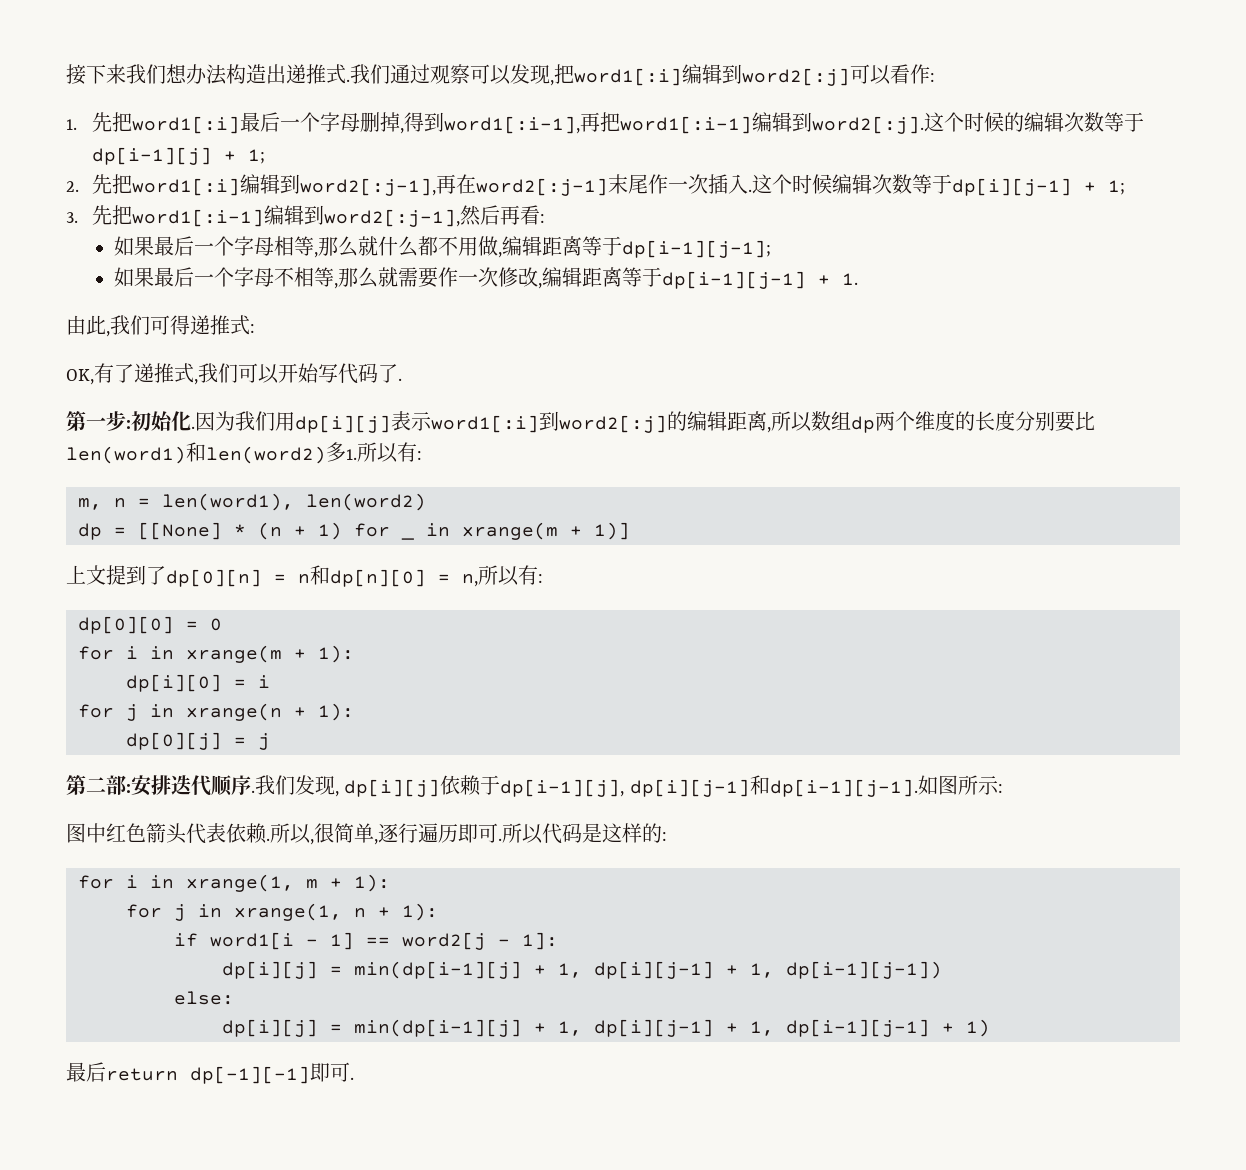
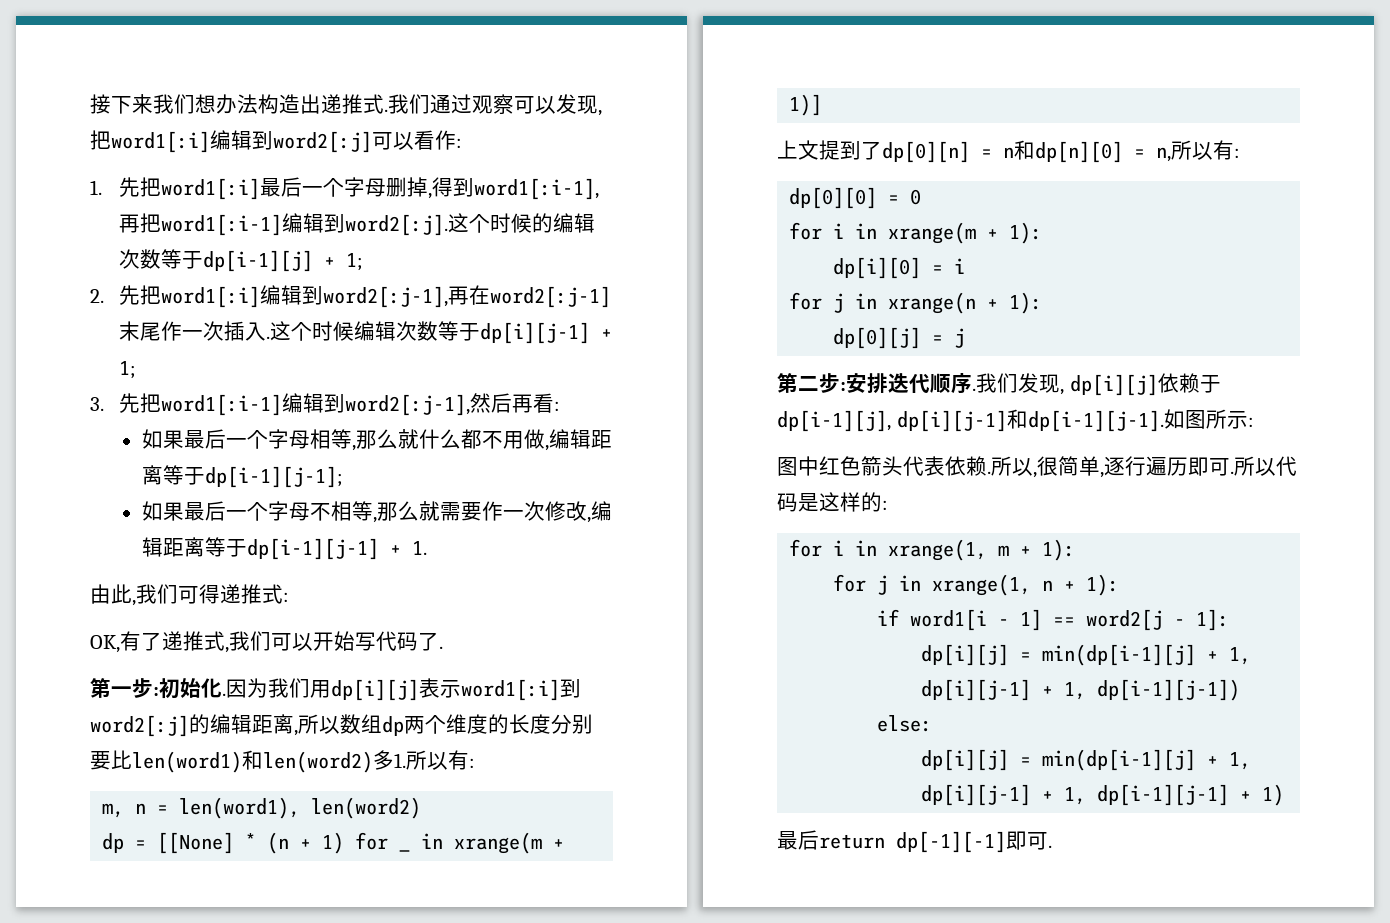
- 第二部:安排迭代顺序.
+ 第二步:安排迭代顺序.

